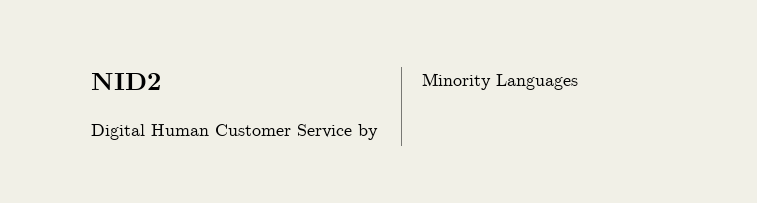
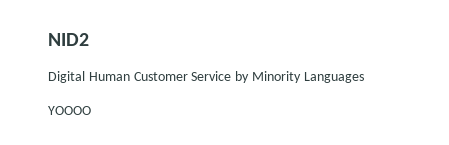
+ YOOOO

